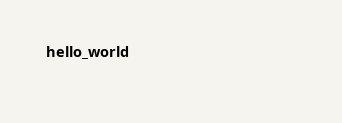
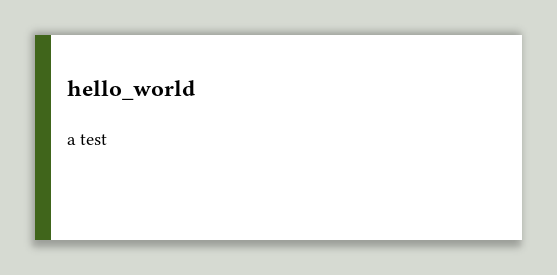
+ a test

